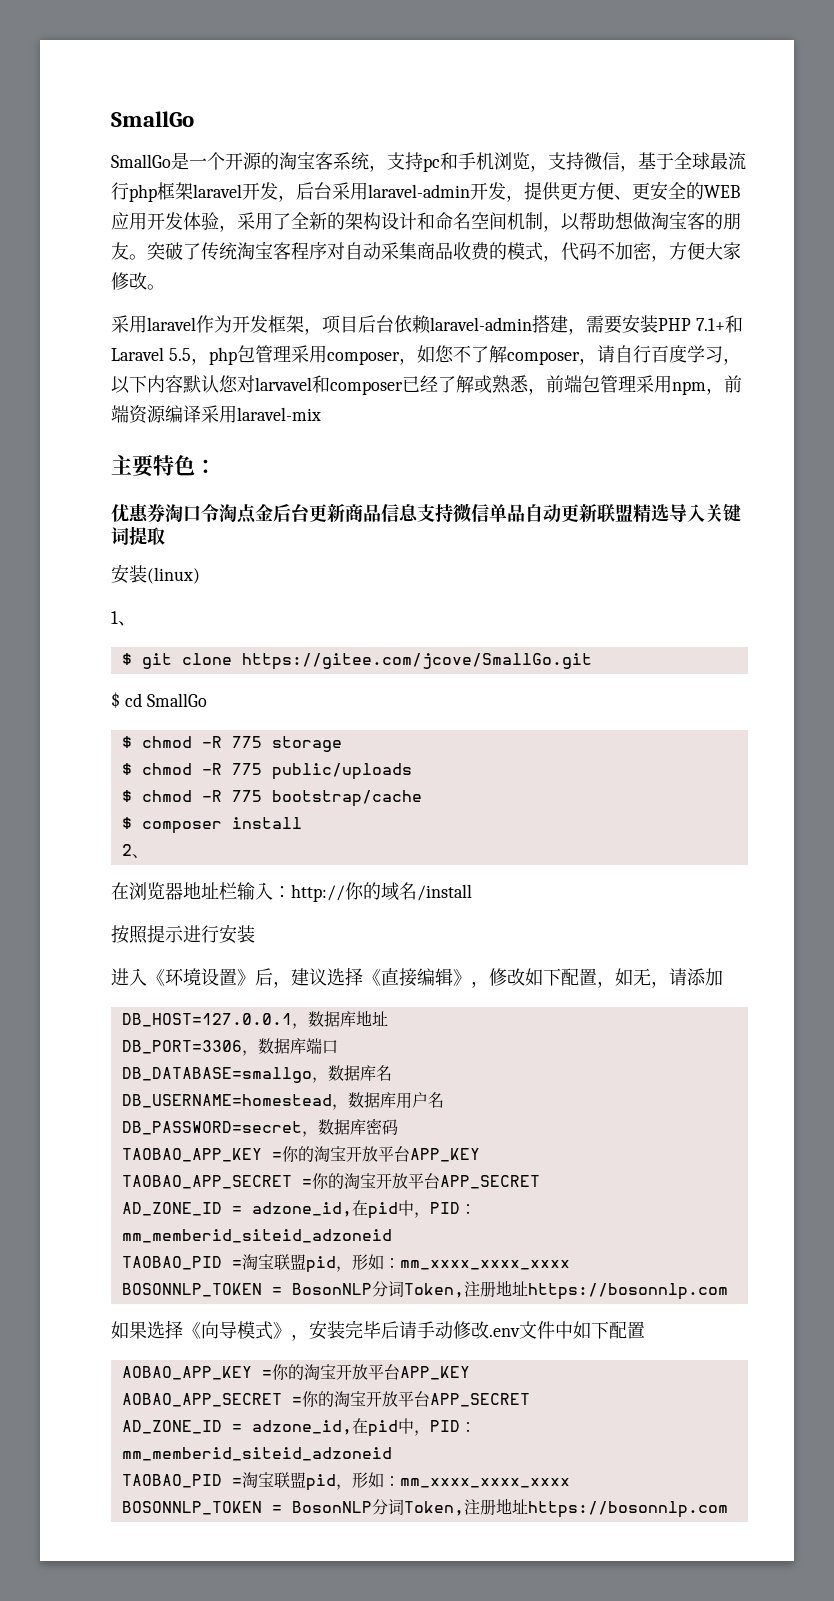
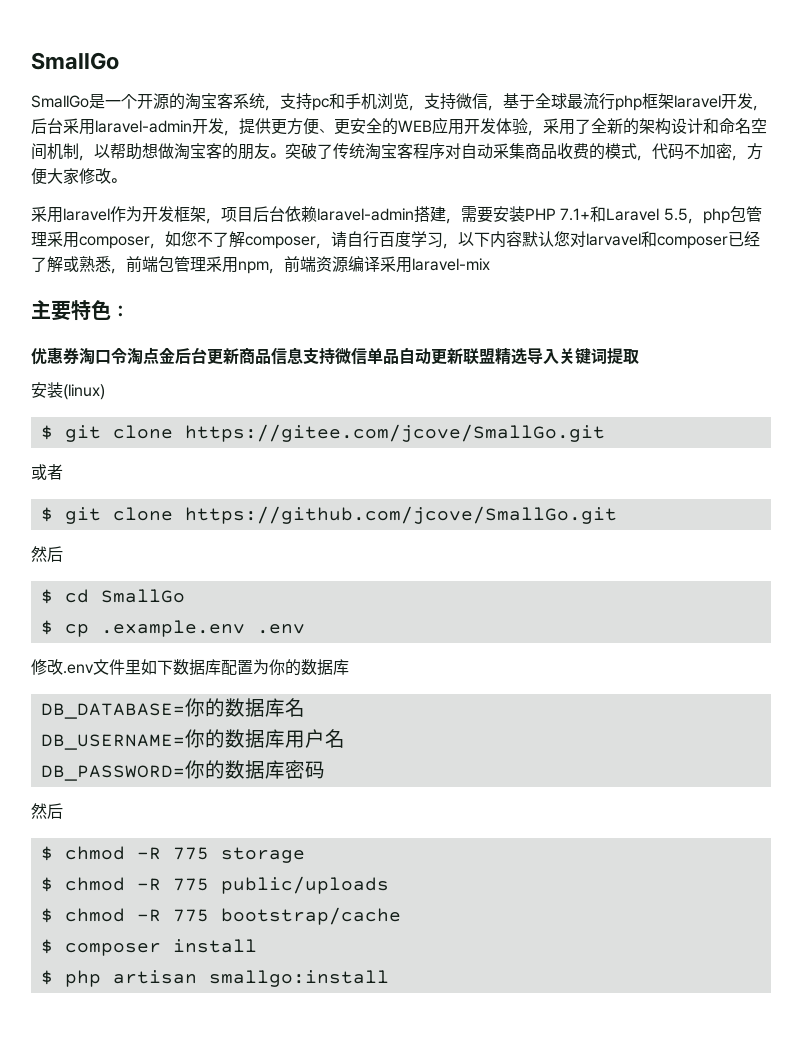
- 1、
+ 或者
+ $ git clone https://github.com/jcove/SmallGo.git
+ 然后
  $ cd SmallGo
+ $ cp .example.env .env
+ 修改.env文件里如下数据库配置为你的数据库
+ DB_DATABASE=你的数据库名
+ DB_USERNAME=你的数据库用户名
+ DB_PASSWORD=你的数据库密码
+ 然后
- 2、
- 在浏览器地址栏输入：http://你的域名/install
- 按照提示进行安装
- 进入《环境设置》后，建议选择《直接编辑》，修改如下配置，如无，请添加
- DB_HOST=127.0.0.1，数据库地址
- DB_PORT=3306，数据库端口
- DB_DATABASE=smallgo，数据库名
- DB_USERNAME=homestead，数据库用户名
- DB_PASSWORD=secret，数据库密码
- TAOBAO_APP_KEY =你的淘宝开放平台APP_KEY
- TAOBAO_APP_SECRET =你的淘宝开放平台APP_SECRET
- AD_ZONE_ID = adzone_id,在pid中，PID：mm_memberid_siteid_adzoneid
- TAOBAO_PID =淘宝联盟pid，形如：mm_xxxx_xxxx_xxxx
- BOSONNLP_TOKEN = BosonNLP分词Token,注册地址https://bosonnlp.com
- 如果选择《向导模式》，安装完毕后请手动修改.env文件中如下配置
- AOBAO_APP_KEY =你的淘宝开放平台APP_KEY
- AOBAO_APP_SECRET =你的淘宝开放平台APP_SECRET
- AD_ZONE_ID = adzone_id,在pid中，PID：mm_memberid_siteid_adzoneid
- TAOBAO_PID =淘宝联盟pid，形如：mm_xxxx_xxxx_xxxx
- BOSONNLP_TOKEN = BosonNLP分词Token,注册地址https://bosonnlp.com
+ $ php artisan smallgo:install

